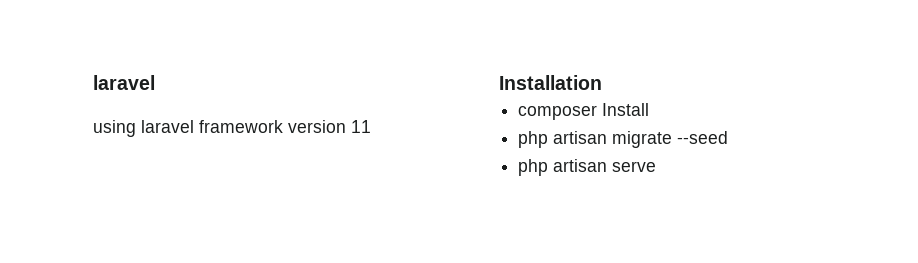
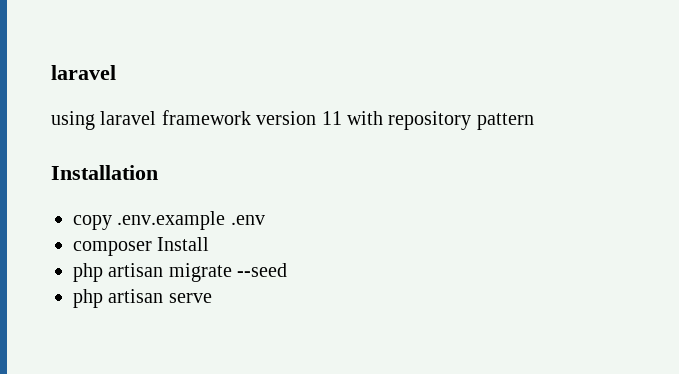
- using laravel framework version 11
+ using laravel framework version 11 with repository pattern
  Installation
+ copy .env.example .env

